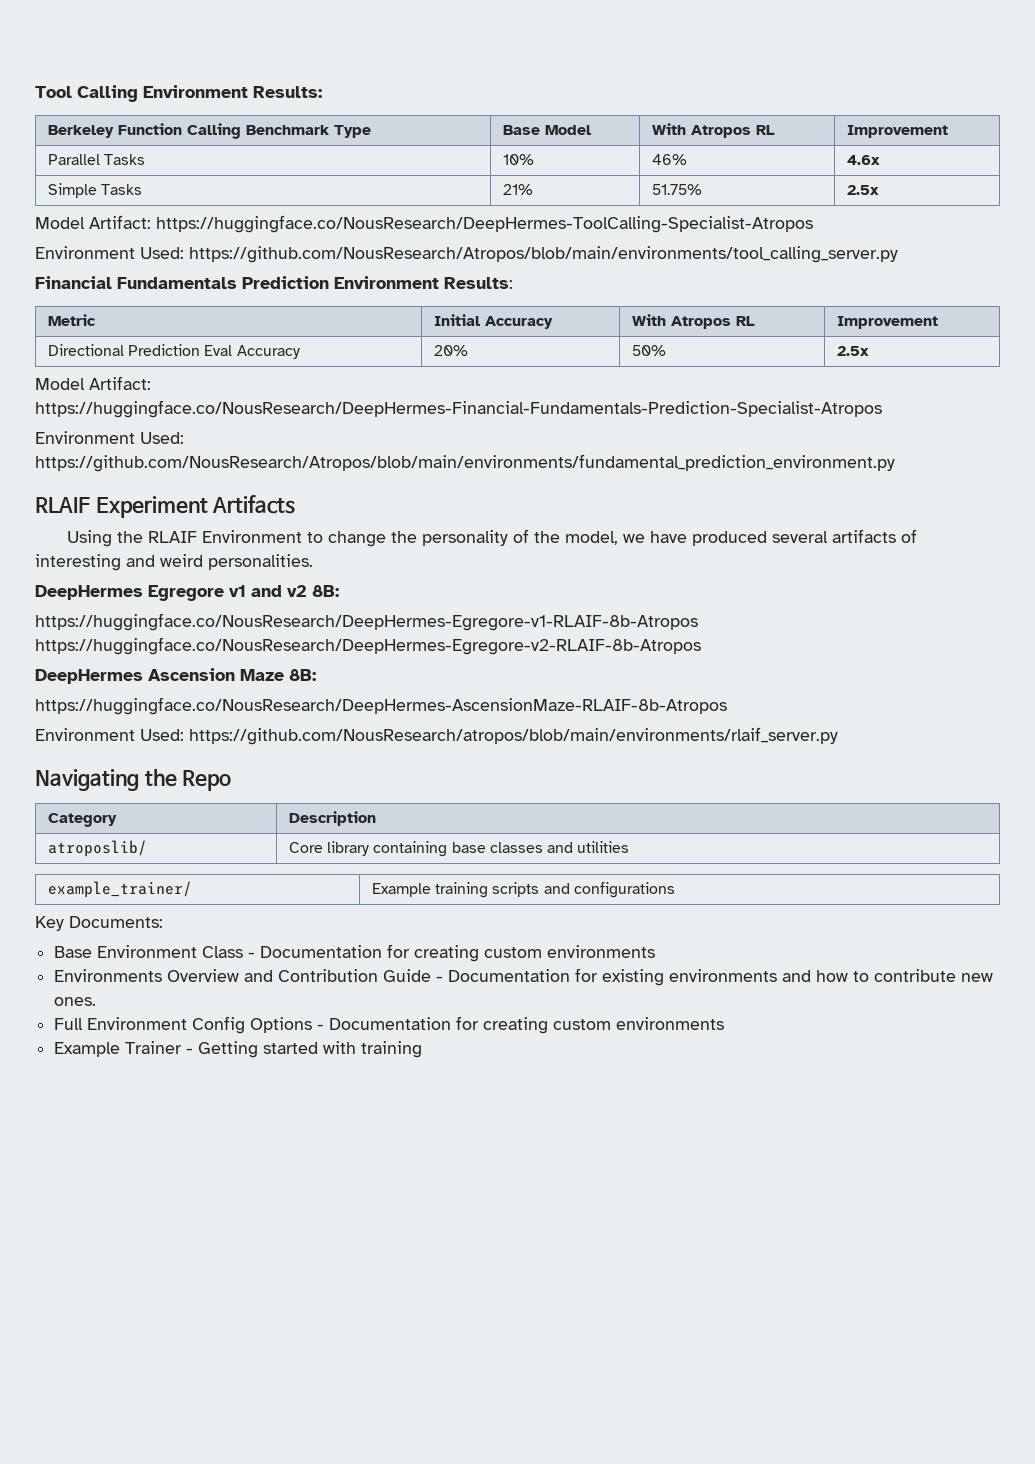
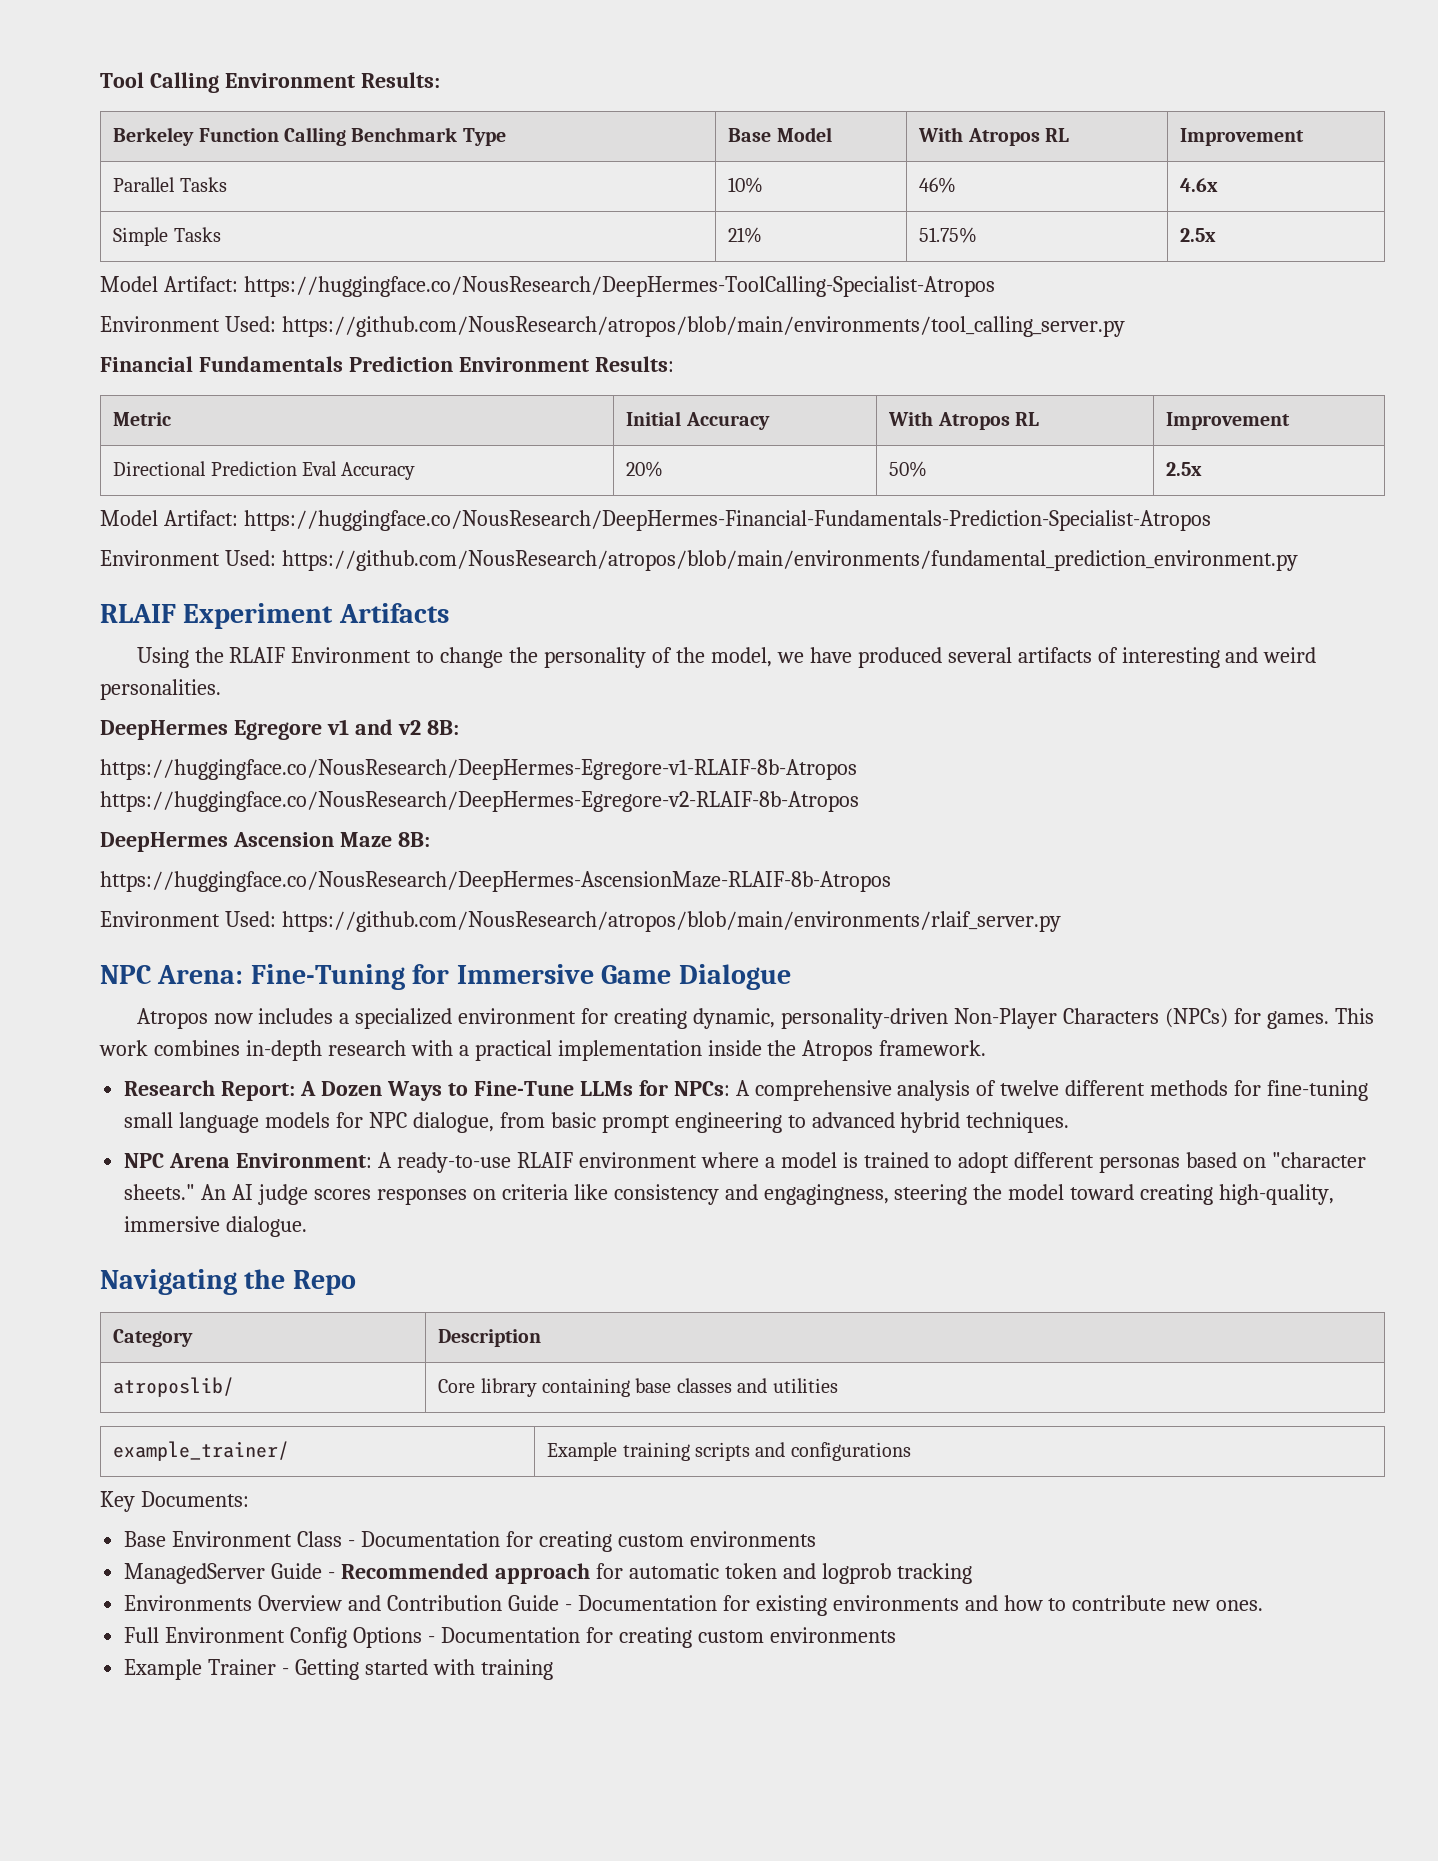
- Environment Used: https://github.com/NousResearch/Atropos/blob/main/environments/tool_calling_server.py
+ Environment Used: https://github.com/NousResearch/atropos/blob/main/environments/tool_calling_server.py
- Environment Used: https://github.com/NousResearch/Atropos/blob/main/environments/fundamental_prediction_environment.py
+ Environment Used: https://github.com/NousResearch/atropos/blob/main/environments/fundamental_prediction_environment.py
+ NPC Arena: Fine-Tuning for Immersive Game Dialogue
+ Atropos now includes a specialized environment for creating dynamic, personality-driven Non-Player Characters (NPCs) for games. This work combines in-depth research with a practical implementation inside the Atropos framework.
+ Research Report: A Dozen Ways to Fine-Tune LLMs for NPCs: A comprehensive analysis of twelve different methods for fine-tuning small language models for NPC dialogue, from basic prompt engineering to advanced hybrid techniques.
+ NPC Arena Environment: A ready-to-use RLAIF environment where a model is trained to adopt different personas based on "character sheets." An AI judge scores responses on criteria like consistency and engagingness, steering the model toward creating high-quality, immersive dialogue.
+ ManagedServer Guide - Recommended approach for automatic token and logprob tracking

